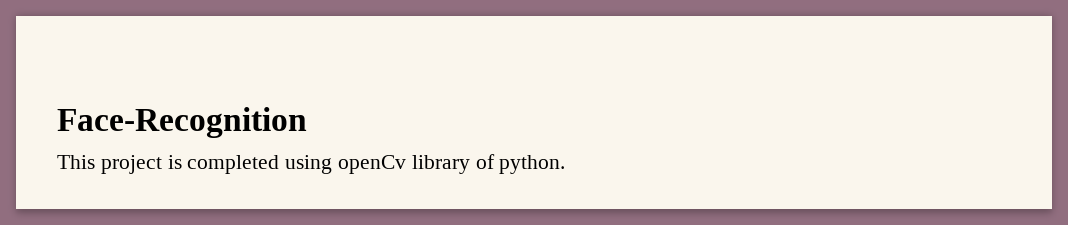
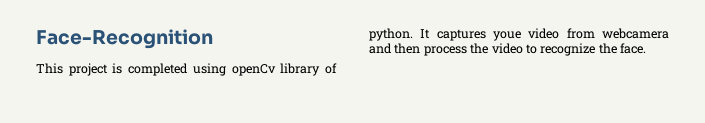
+ It captures youe video from webcamera and then process the video to recognize the face.

